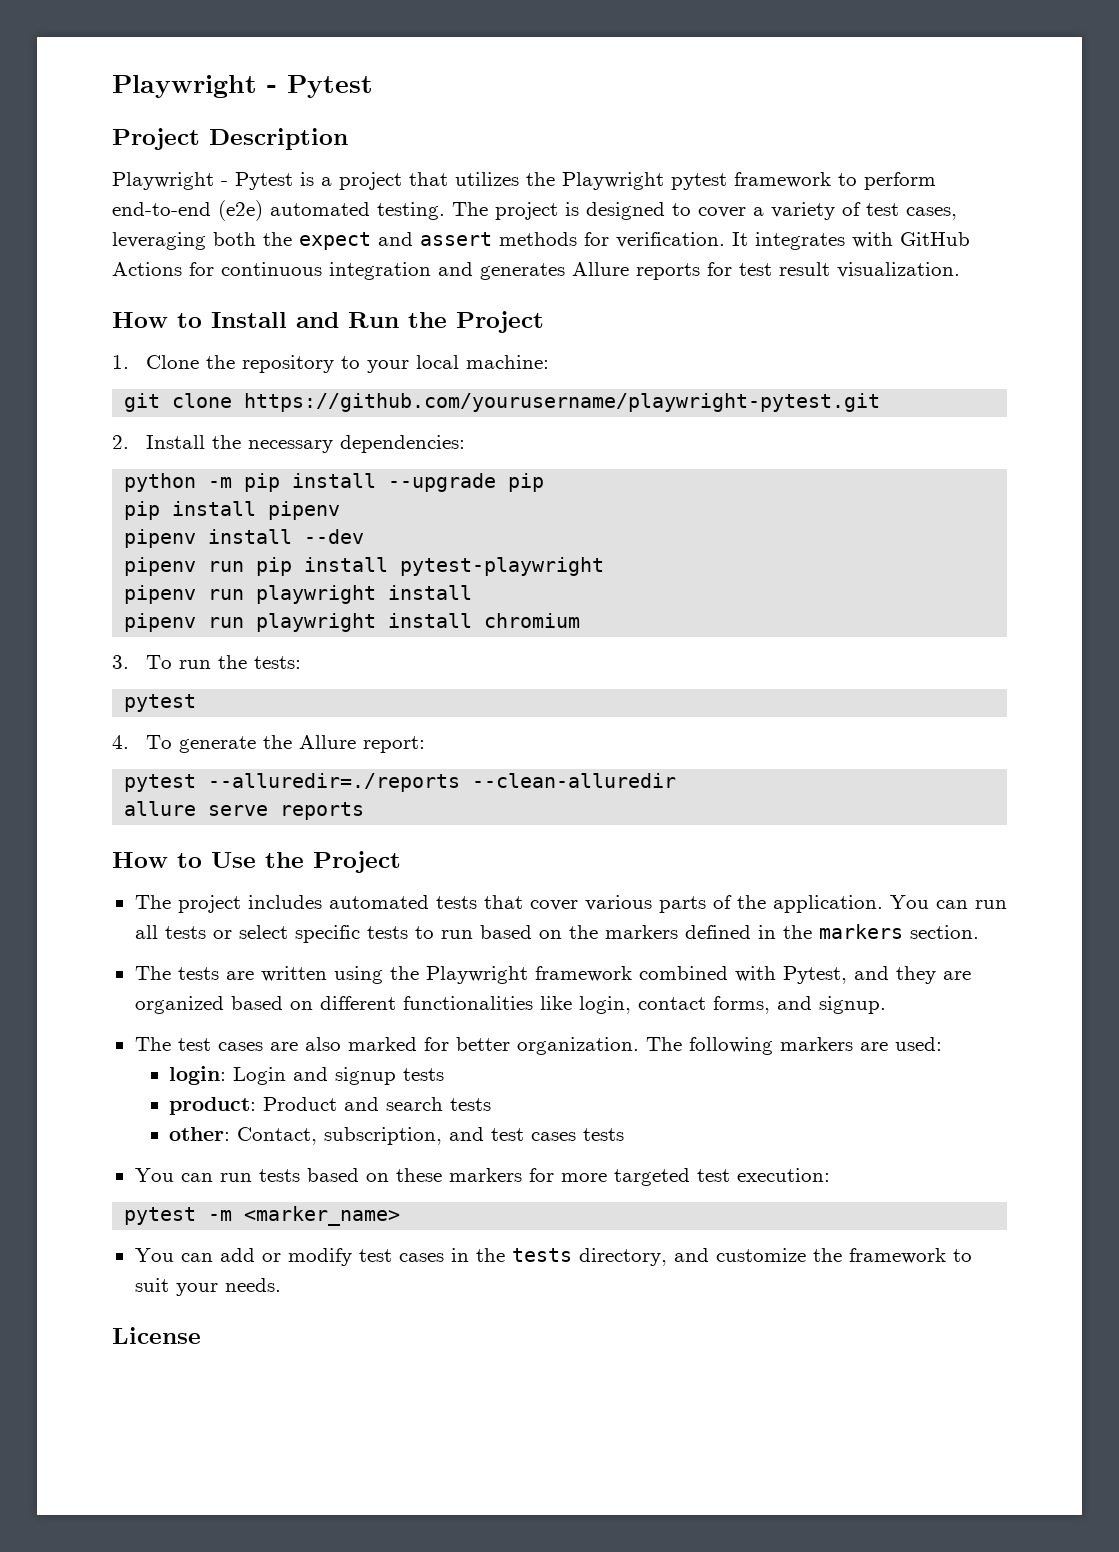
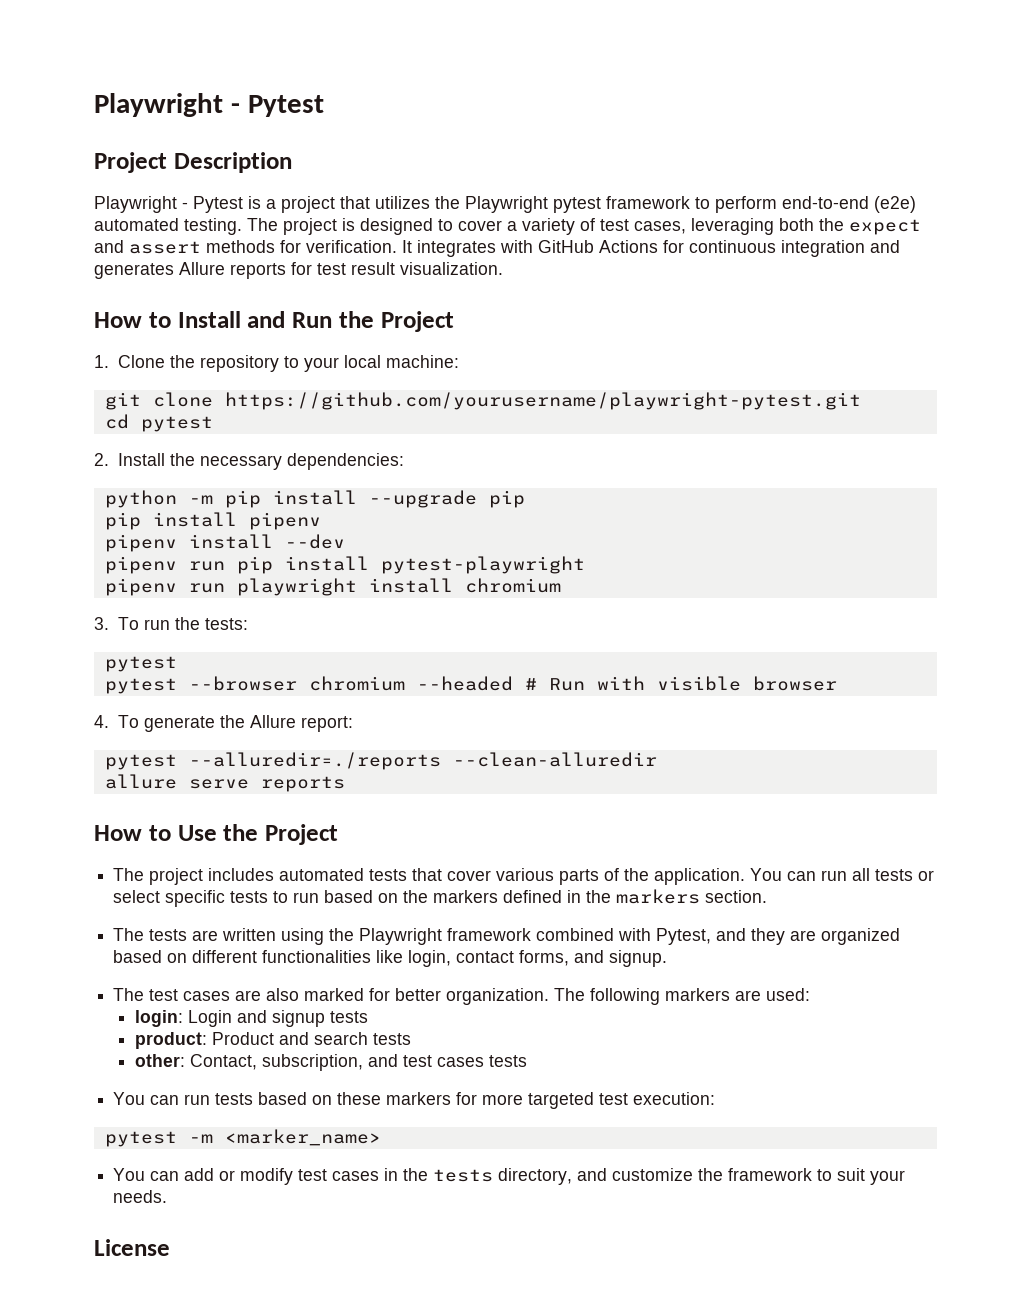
+ cd pytest
  pipenv run pip install pytest-playwright
- pipenv run playwright install
+ pytest --browser chromium --headed # Run with visible browser

